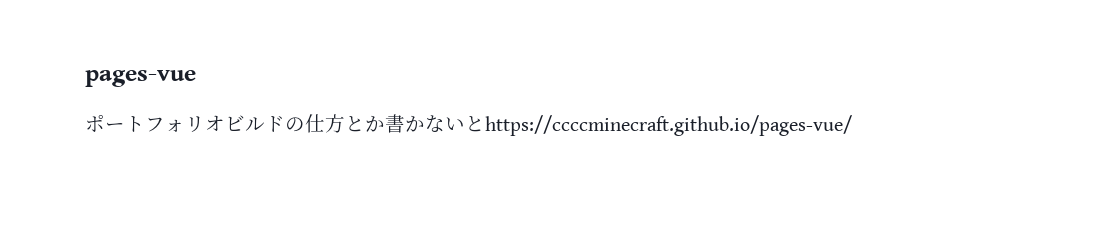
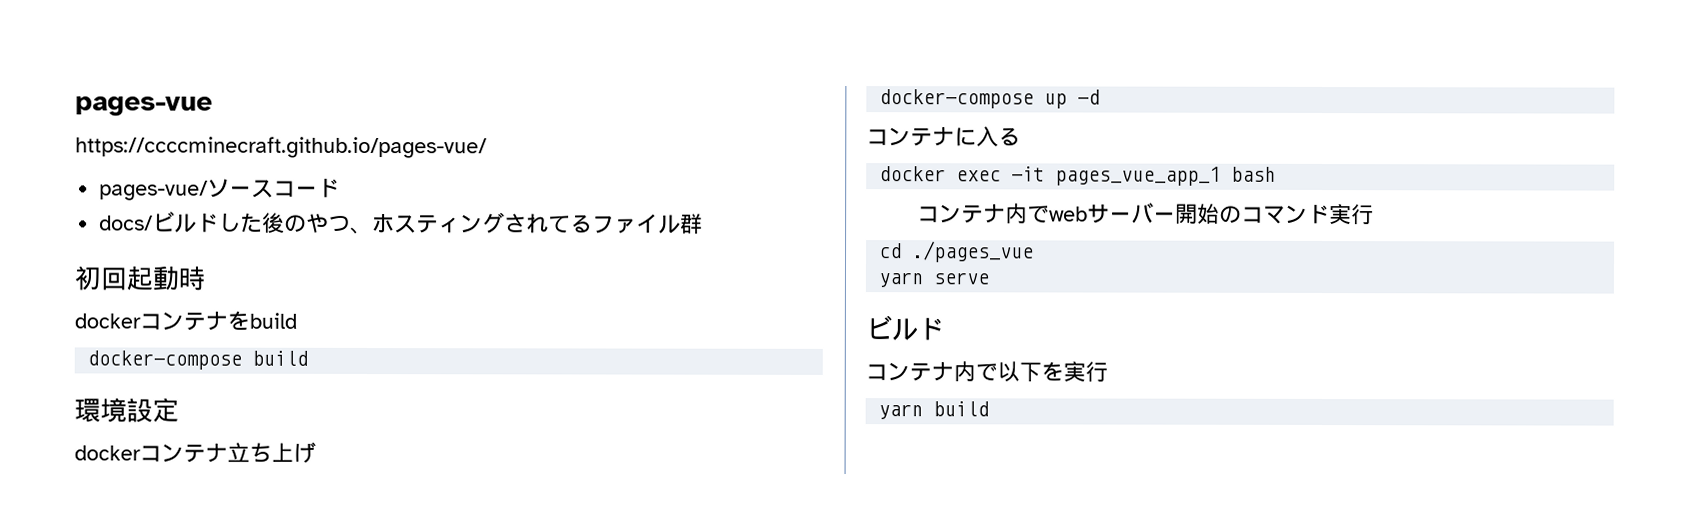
- ポートフォリオビルドの仕方とか書かないとhttps://ccccminecraft.github.io/pages-vue/
+ https://ccccminecraft.github.io/pages-vue/
+ pages-vue/ソースコード
+ docs/ビルドした後のやつ、ホスティングされてるファイル群
+ 初回起動時
+ dockerコンテナをbuild
+ docker-compose build
+ 環境設定
+ dockerコンテナ立ち上げ
+ docker-compose up -d
+ コンテナに入る
+ docker exec -it pages_vue_app_1 bash
+ コンテナ内でwebサーバー開始のコマンド実行
+ cd ./pages_vue
+ yarn serve
+ ビルド
+ コンテナ内で以下を実行
+ yarn build

